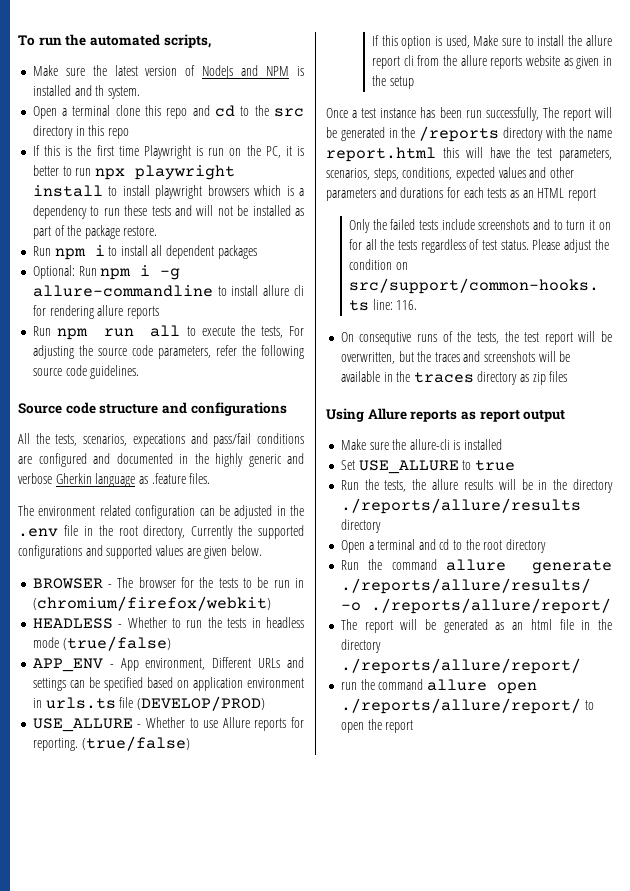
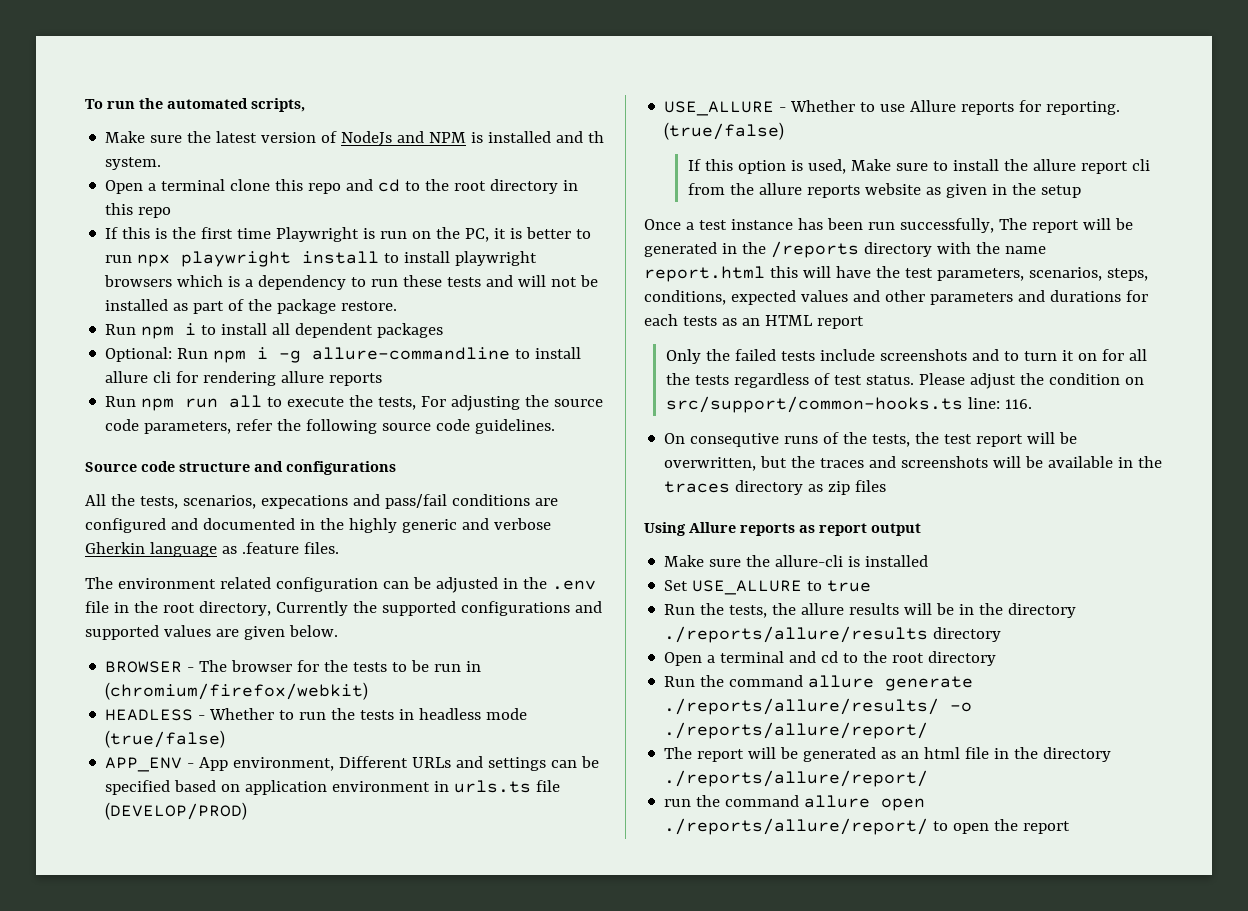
- Open a terminal clone this repo and cd to the src directory in this repo
+ Open a terminal clone this repo and cd to the root directory in this repo

